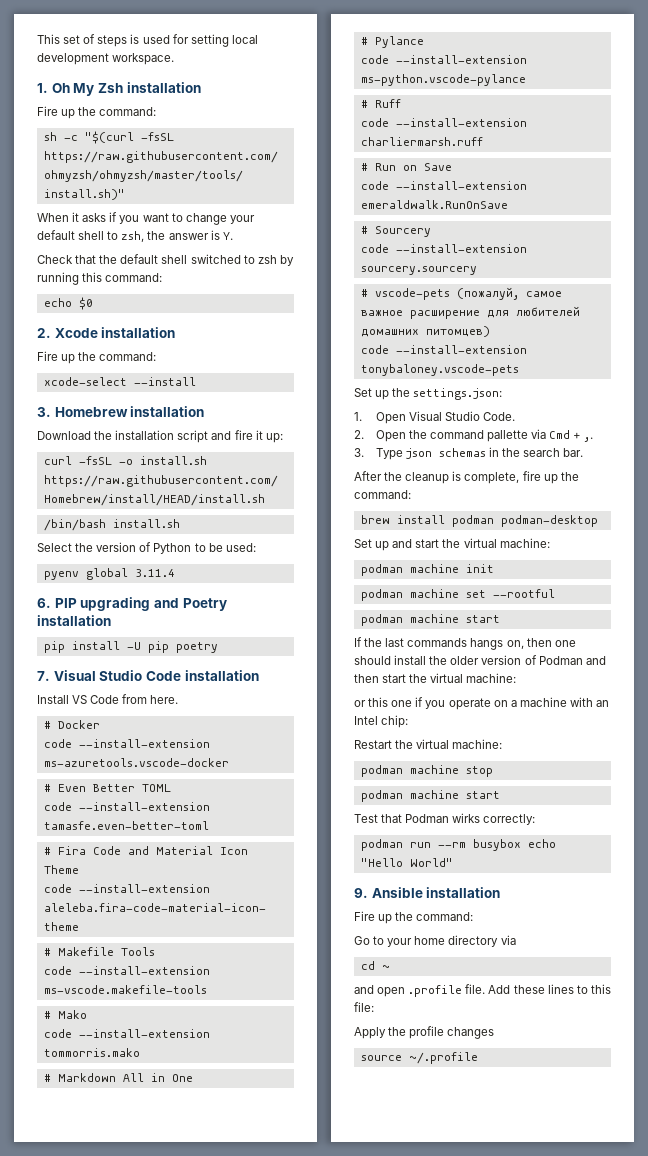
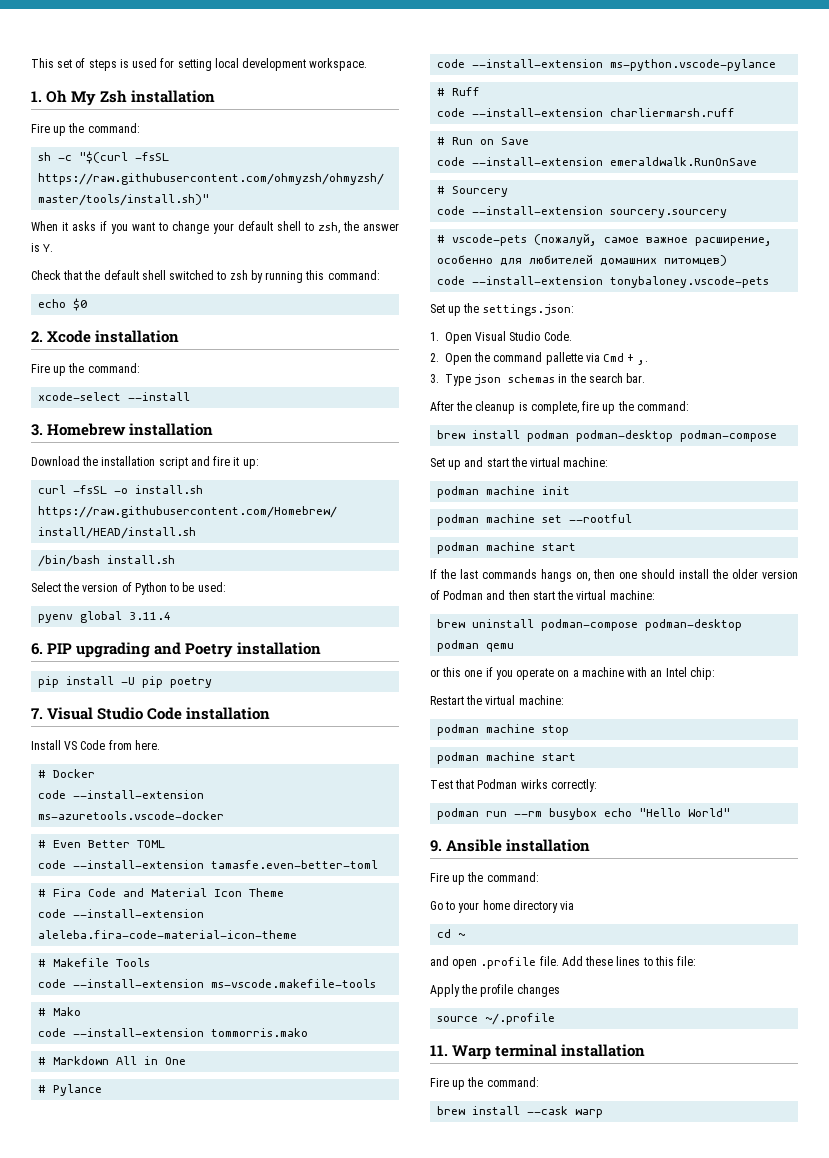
- # vscode-pets (пожалуй, самое важное расширение для любителей домашних питомцев)
+ # vscode-pets (пожалуй, самое важное расширение, особенно для любителей домашних питомцев)
- brew install podman podman-desktop
+ brew install podman podman-desktop podman-compose
+ brew uninstall podman-compose podman-desktop podman qemu
+ 11. Warp terminal installation
+ Fire up the command:
+ brew install --cask warp

